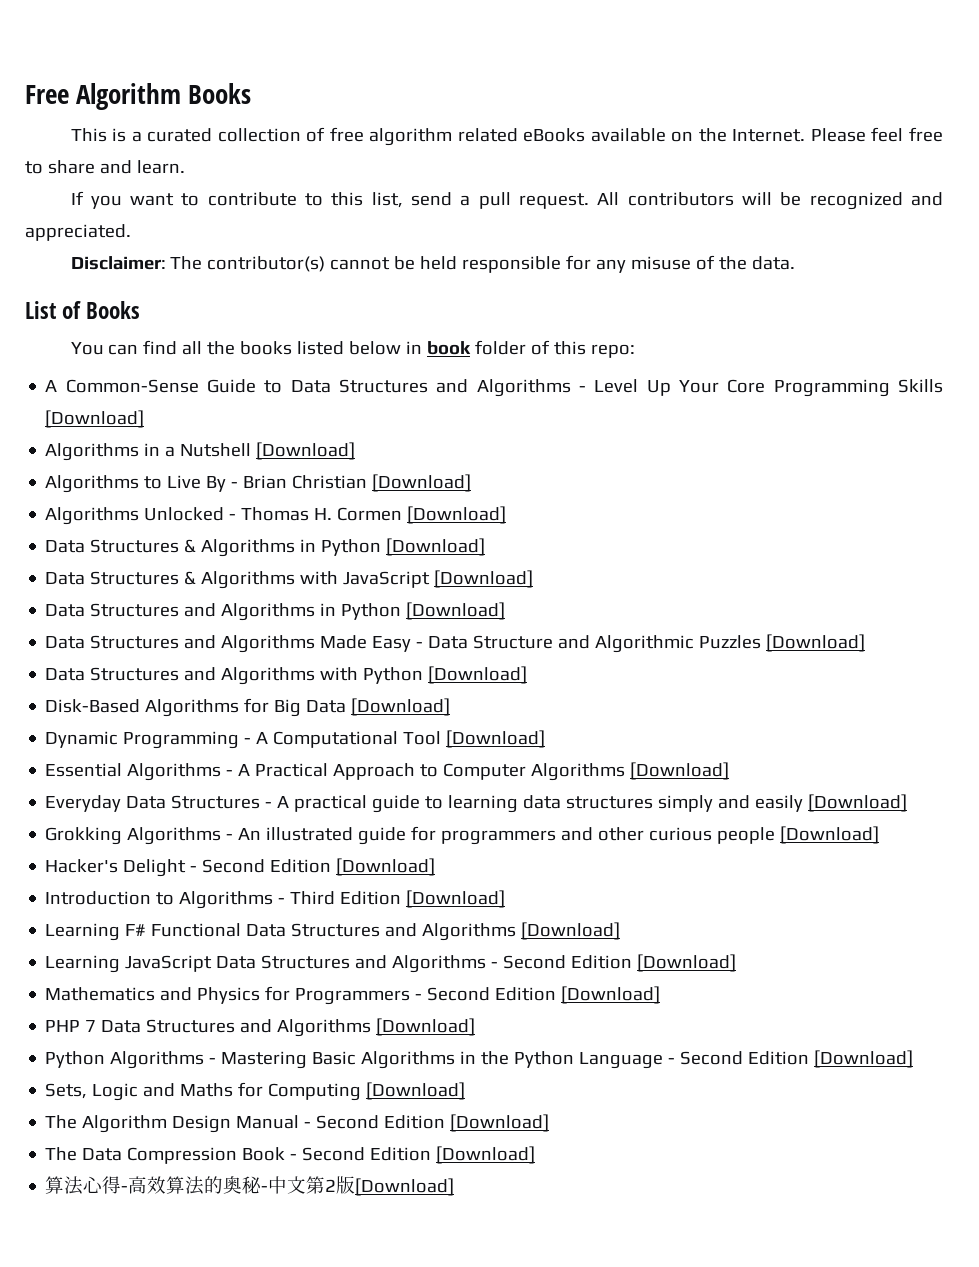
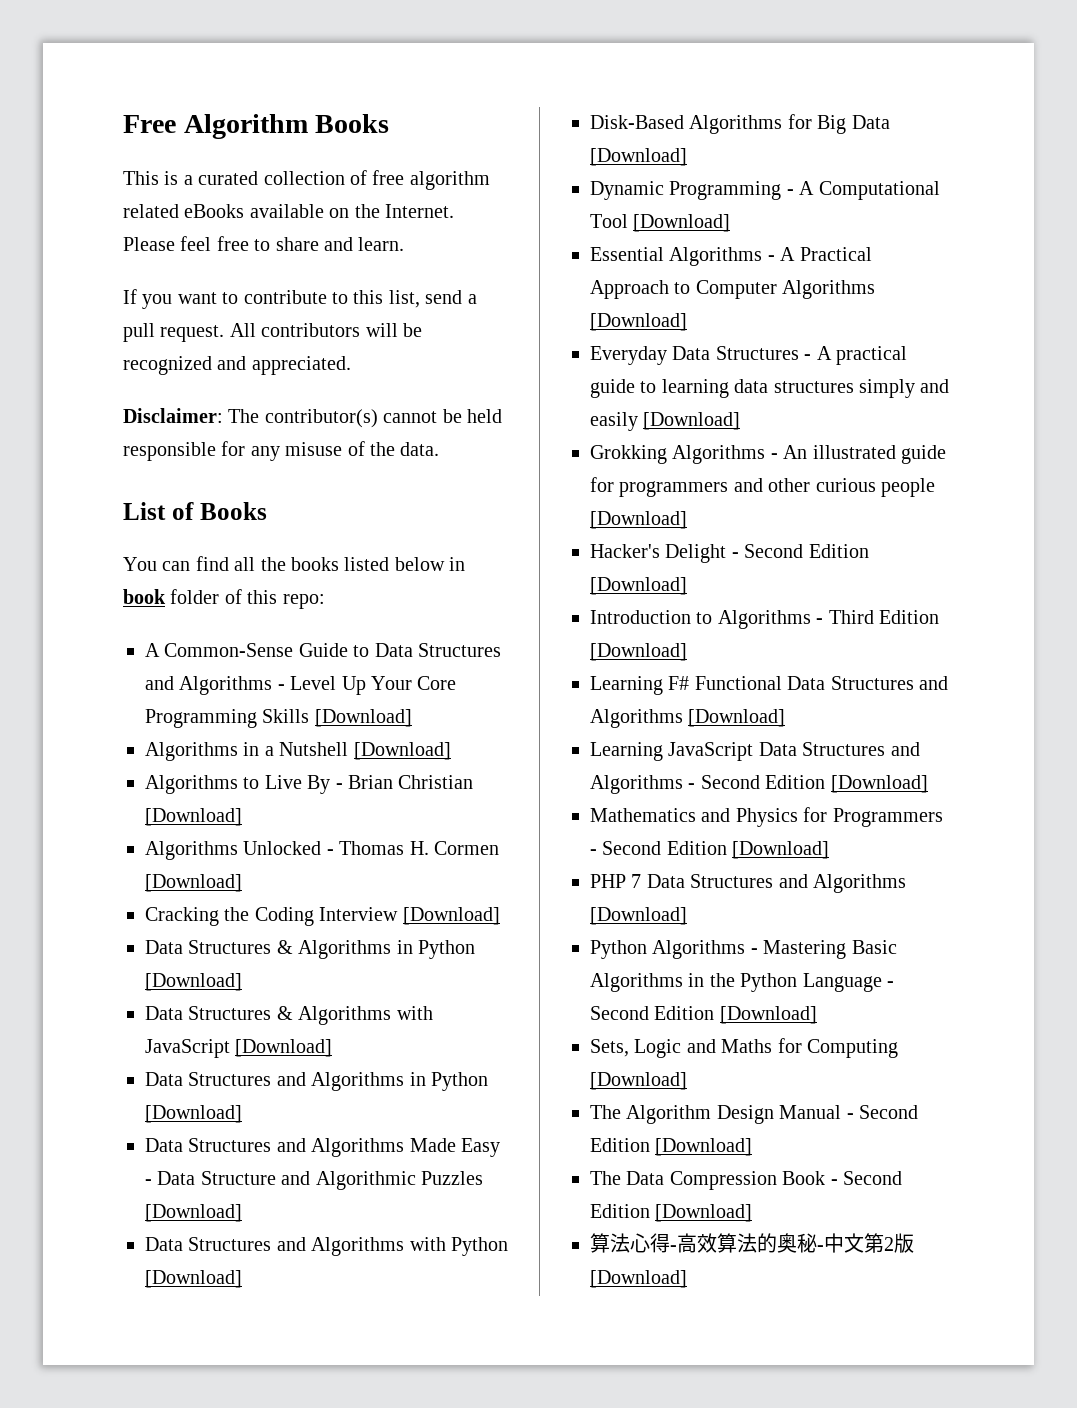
+ Cracking the Coding Interview [Download]

